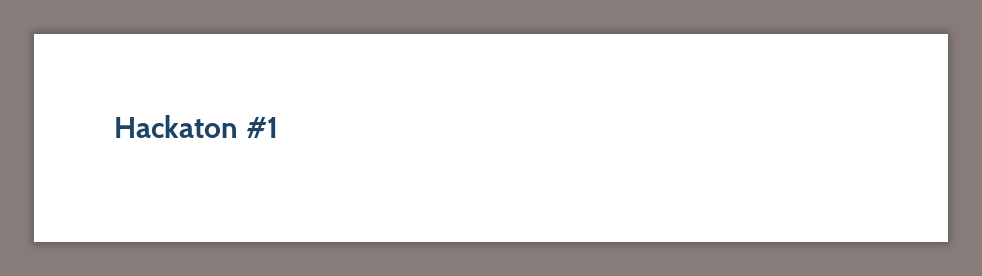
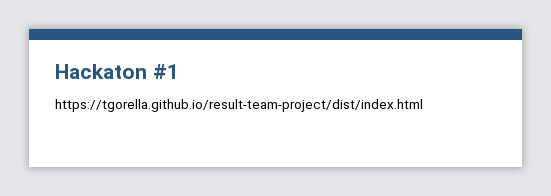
+ https://tgorella.github.io/result-team-project/dist/index.html

